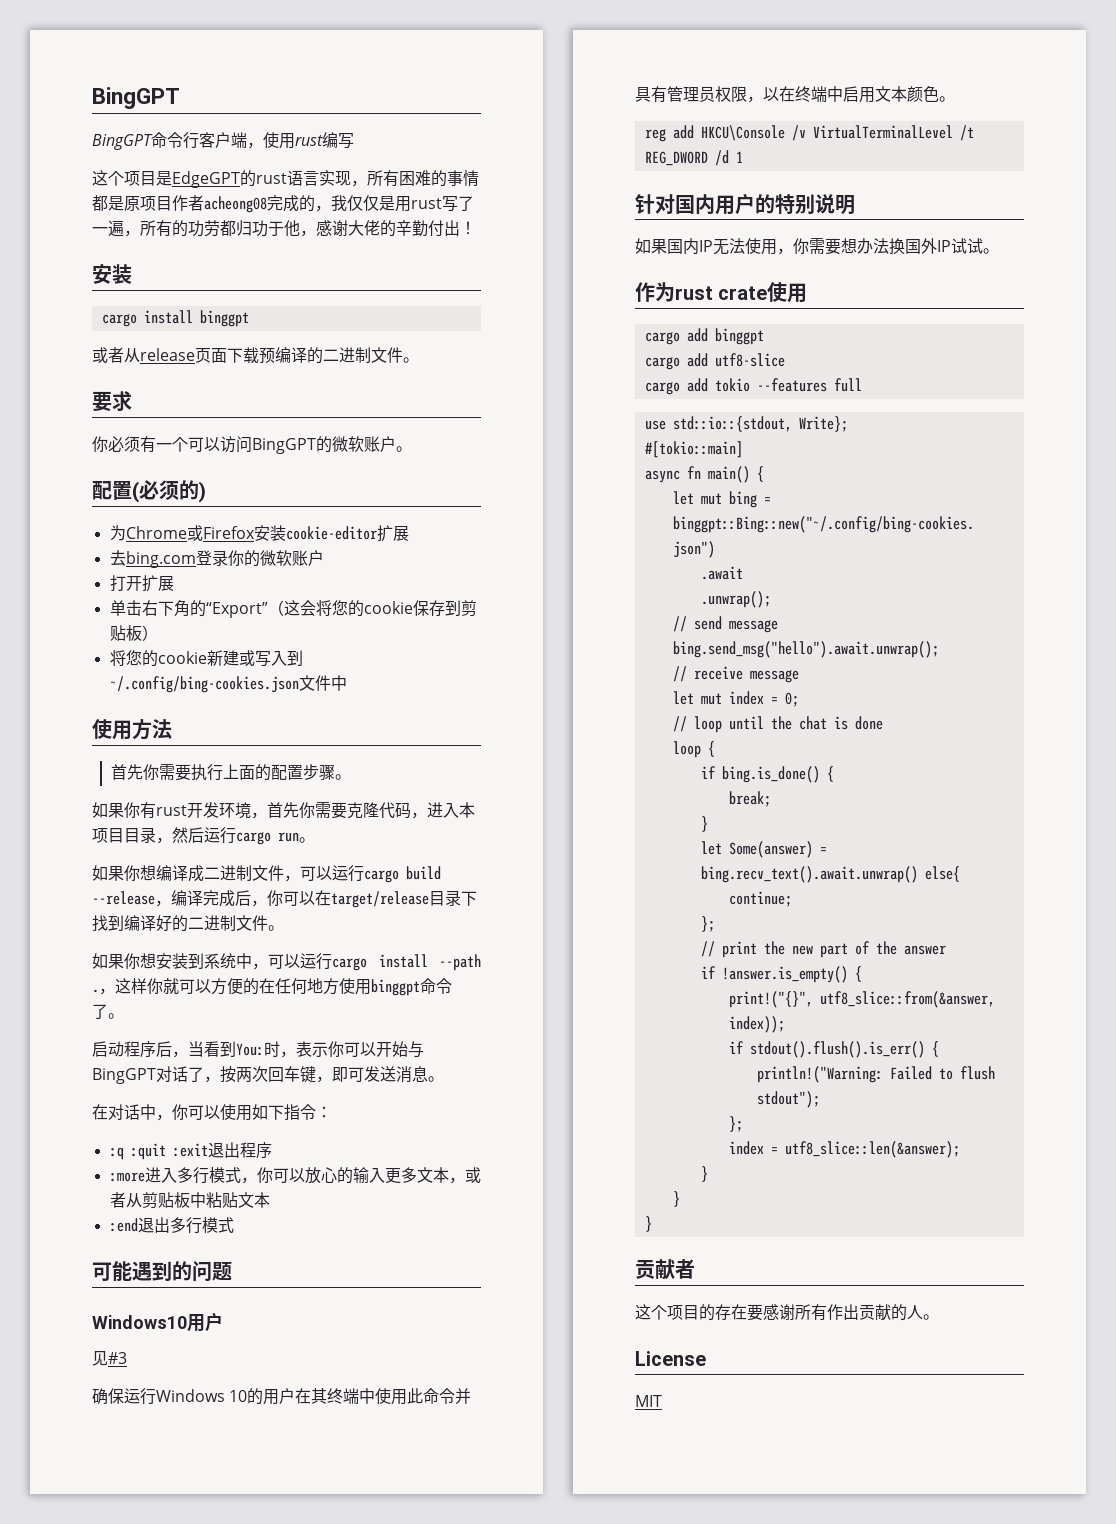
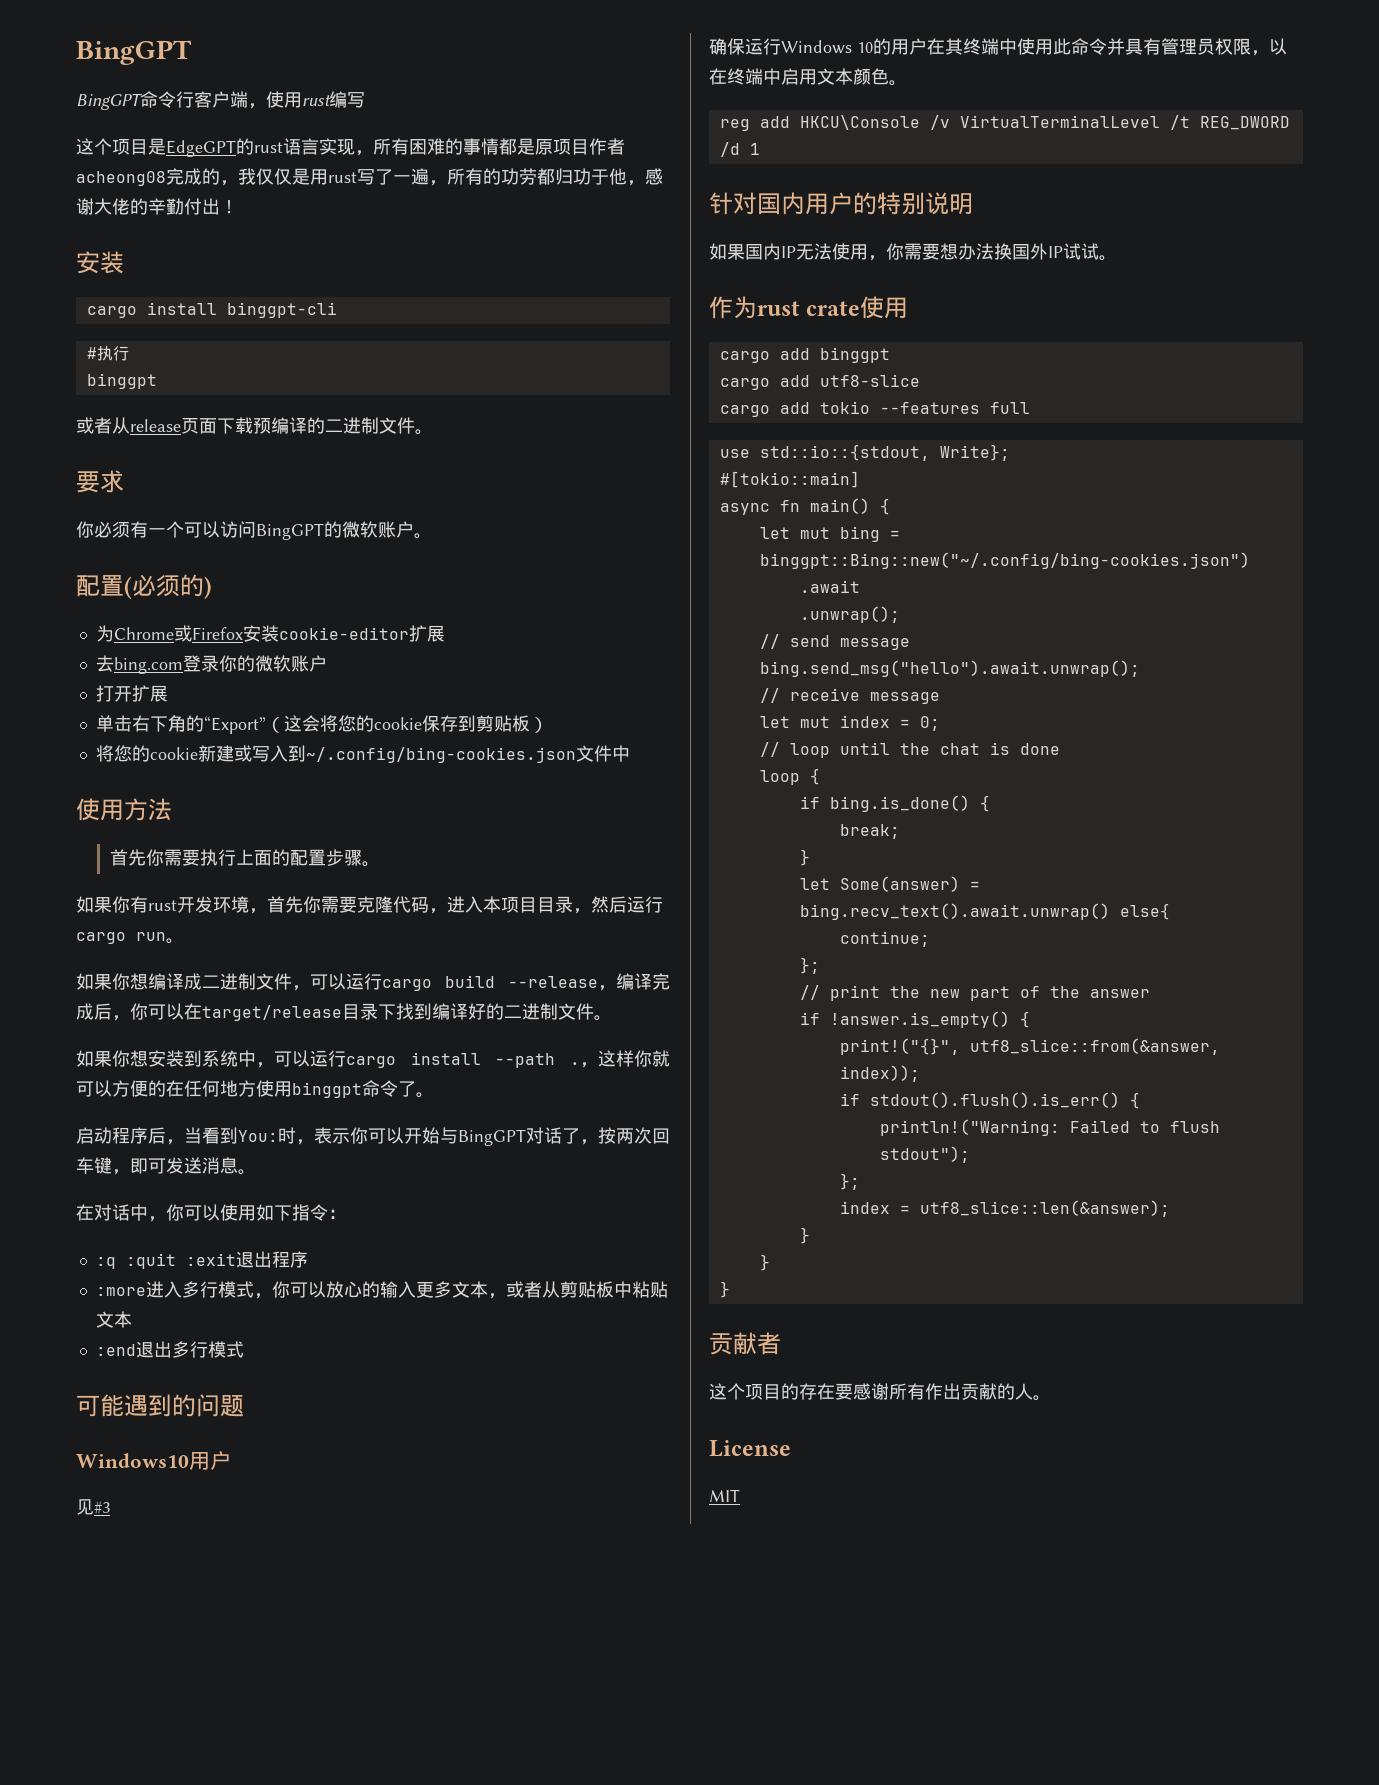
- cargo install binggpt
+ cargo install binggpt-cli
+ #执行
+ binggpt

